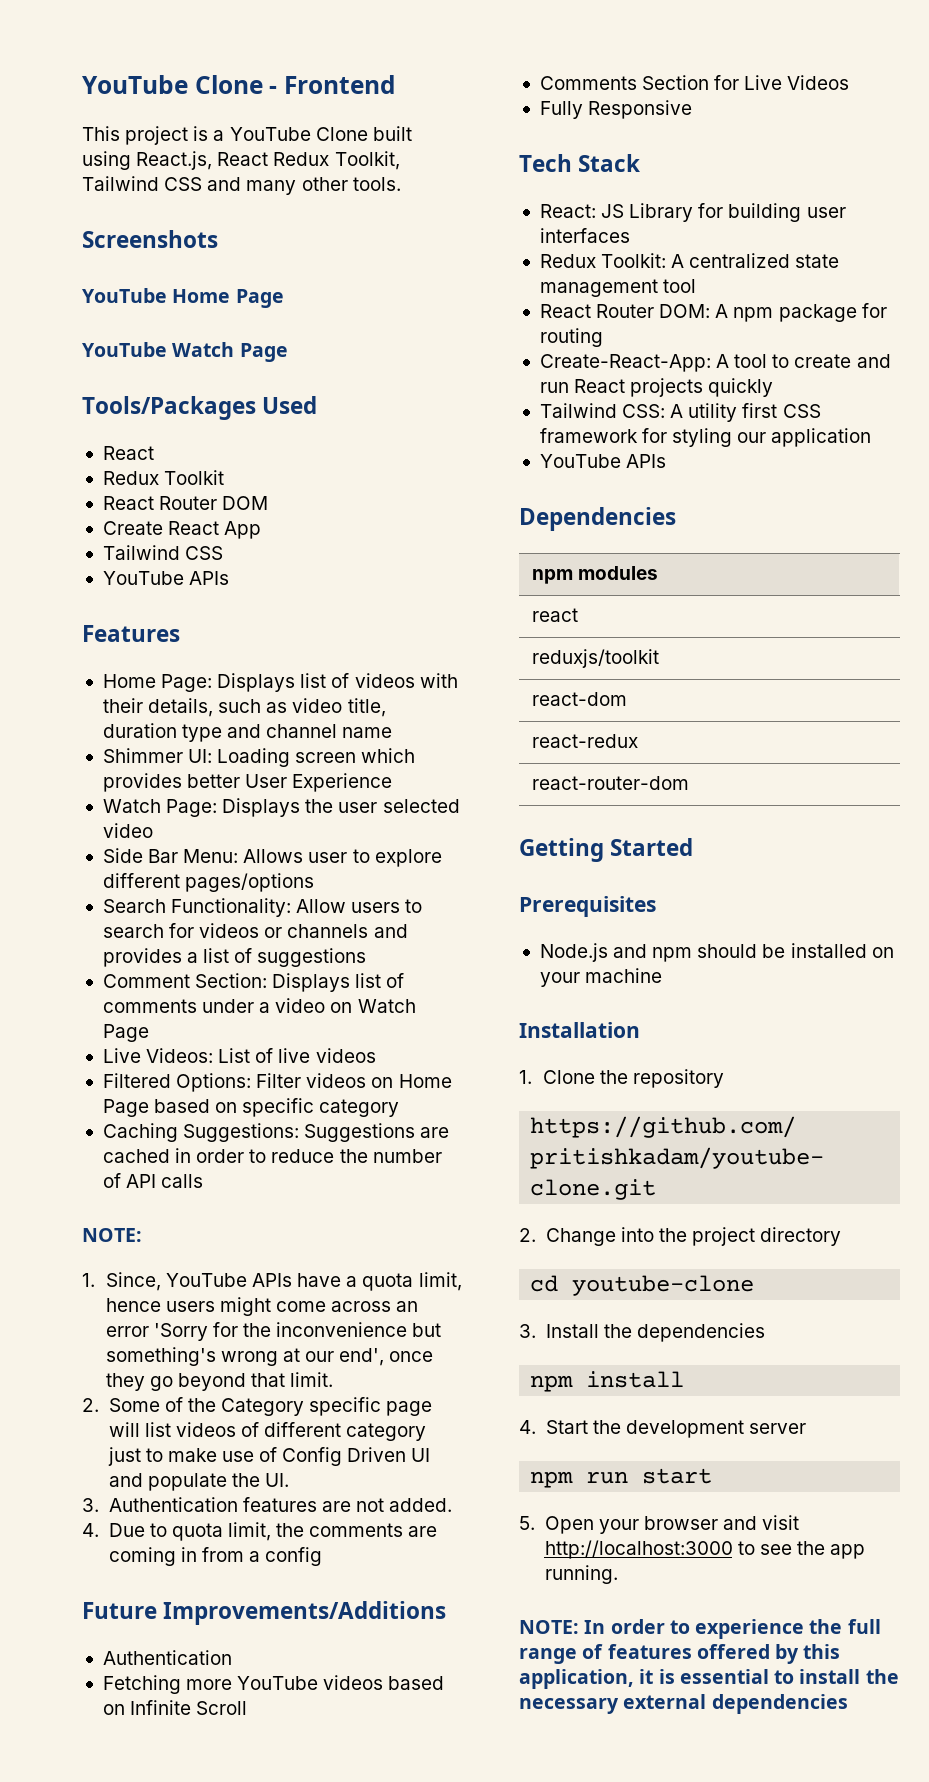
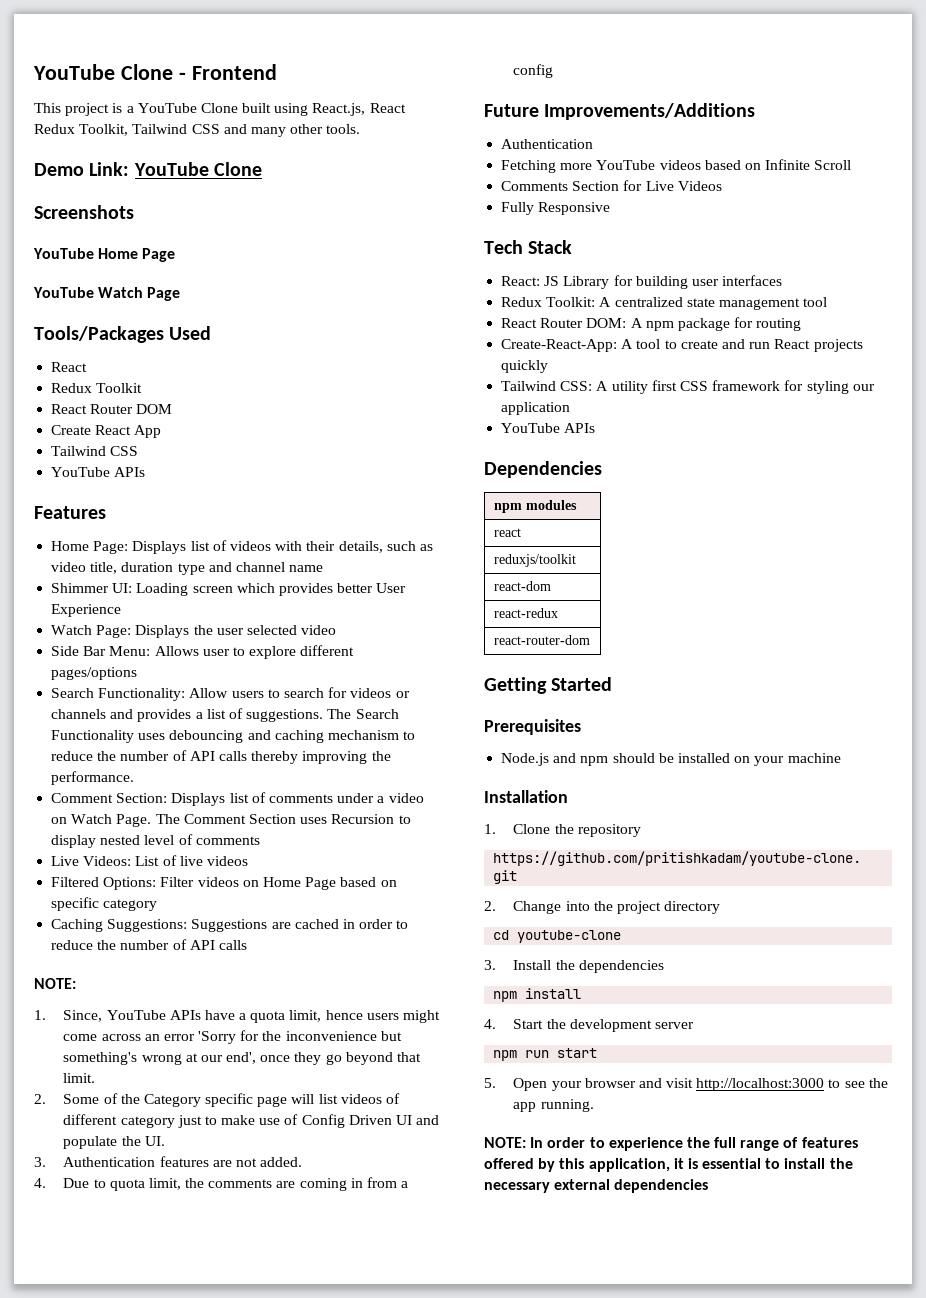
+ Demo Link: YouTube Clone
- Search Functionality: Allow users to search for videos or channels and provides a list of suggestions
+ Search Functionality: Allow users to search for videos or channels and provides a list of suggestions. The Search Functionality uses debouncing and caching mechanism to reduce the number of API calls thereby improving the performance.
- Comment Section: Displays list of comments under a video on Watch Page
+ Comment Section: Displays list of comments under a video on Watch Page. The Comment Section uses Recursion to display nested level of comments

